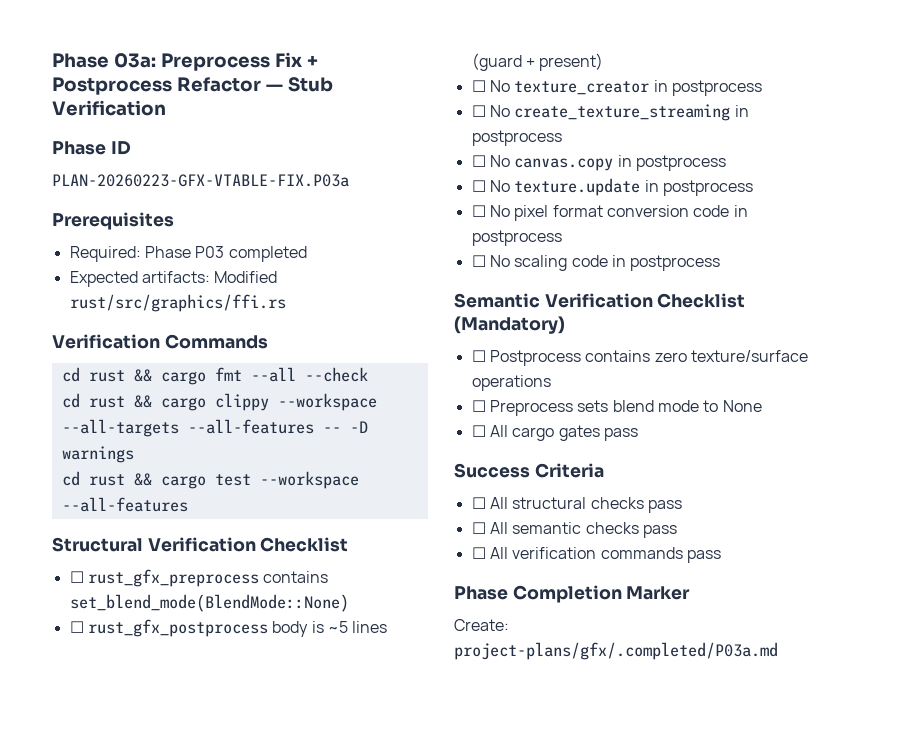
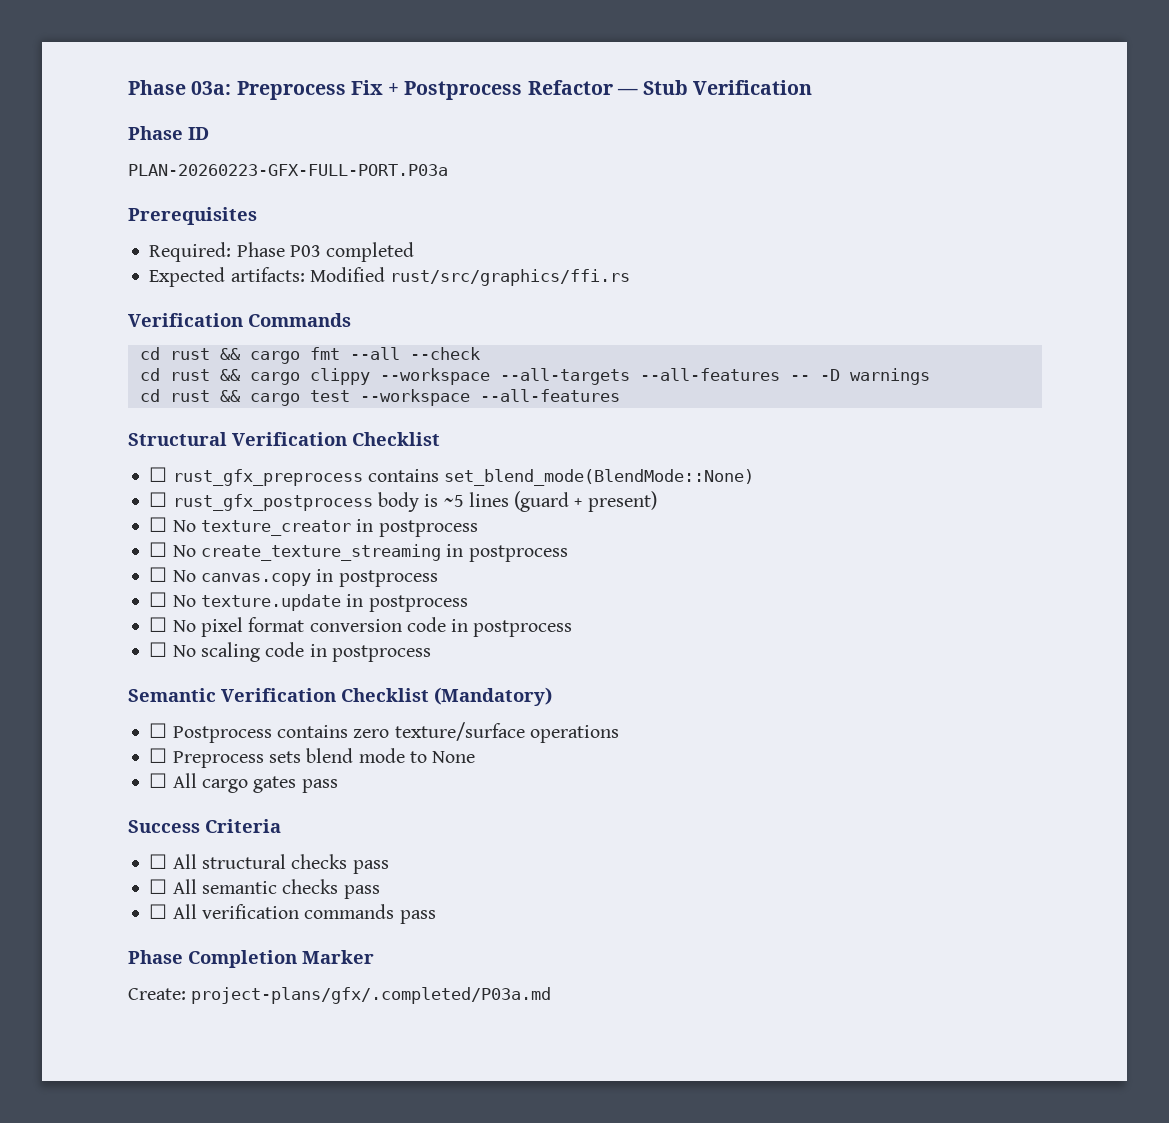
- PLAN-20260223-GFX-VTABLE-FIX.P03a
+ PLAN-20260223-GFX-FULL-PORT.P03a

